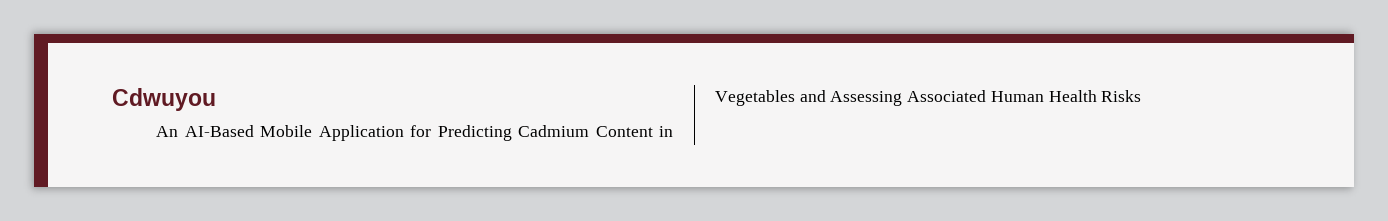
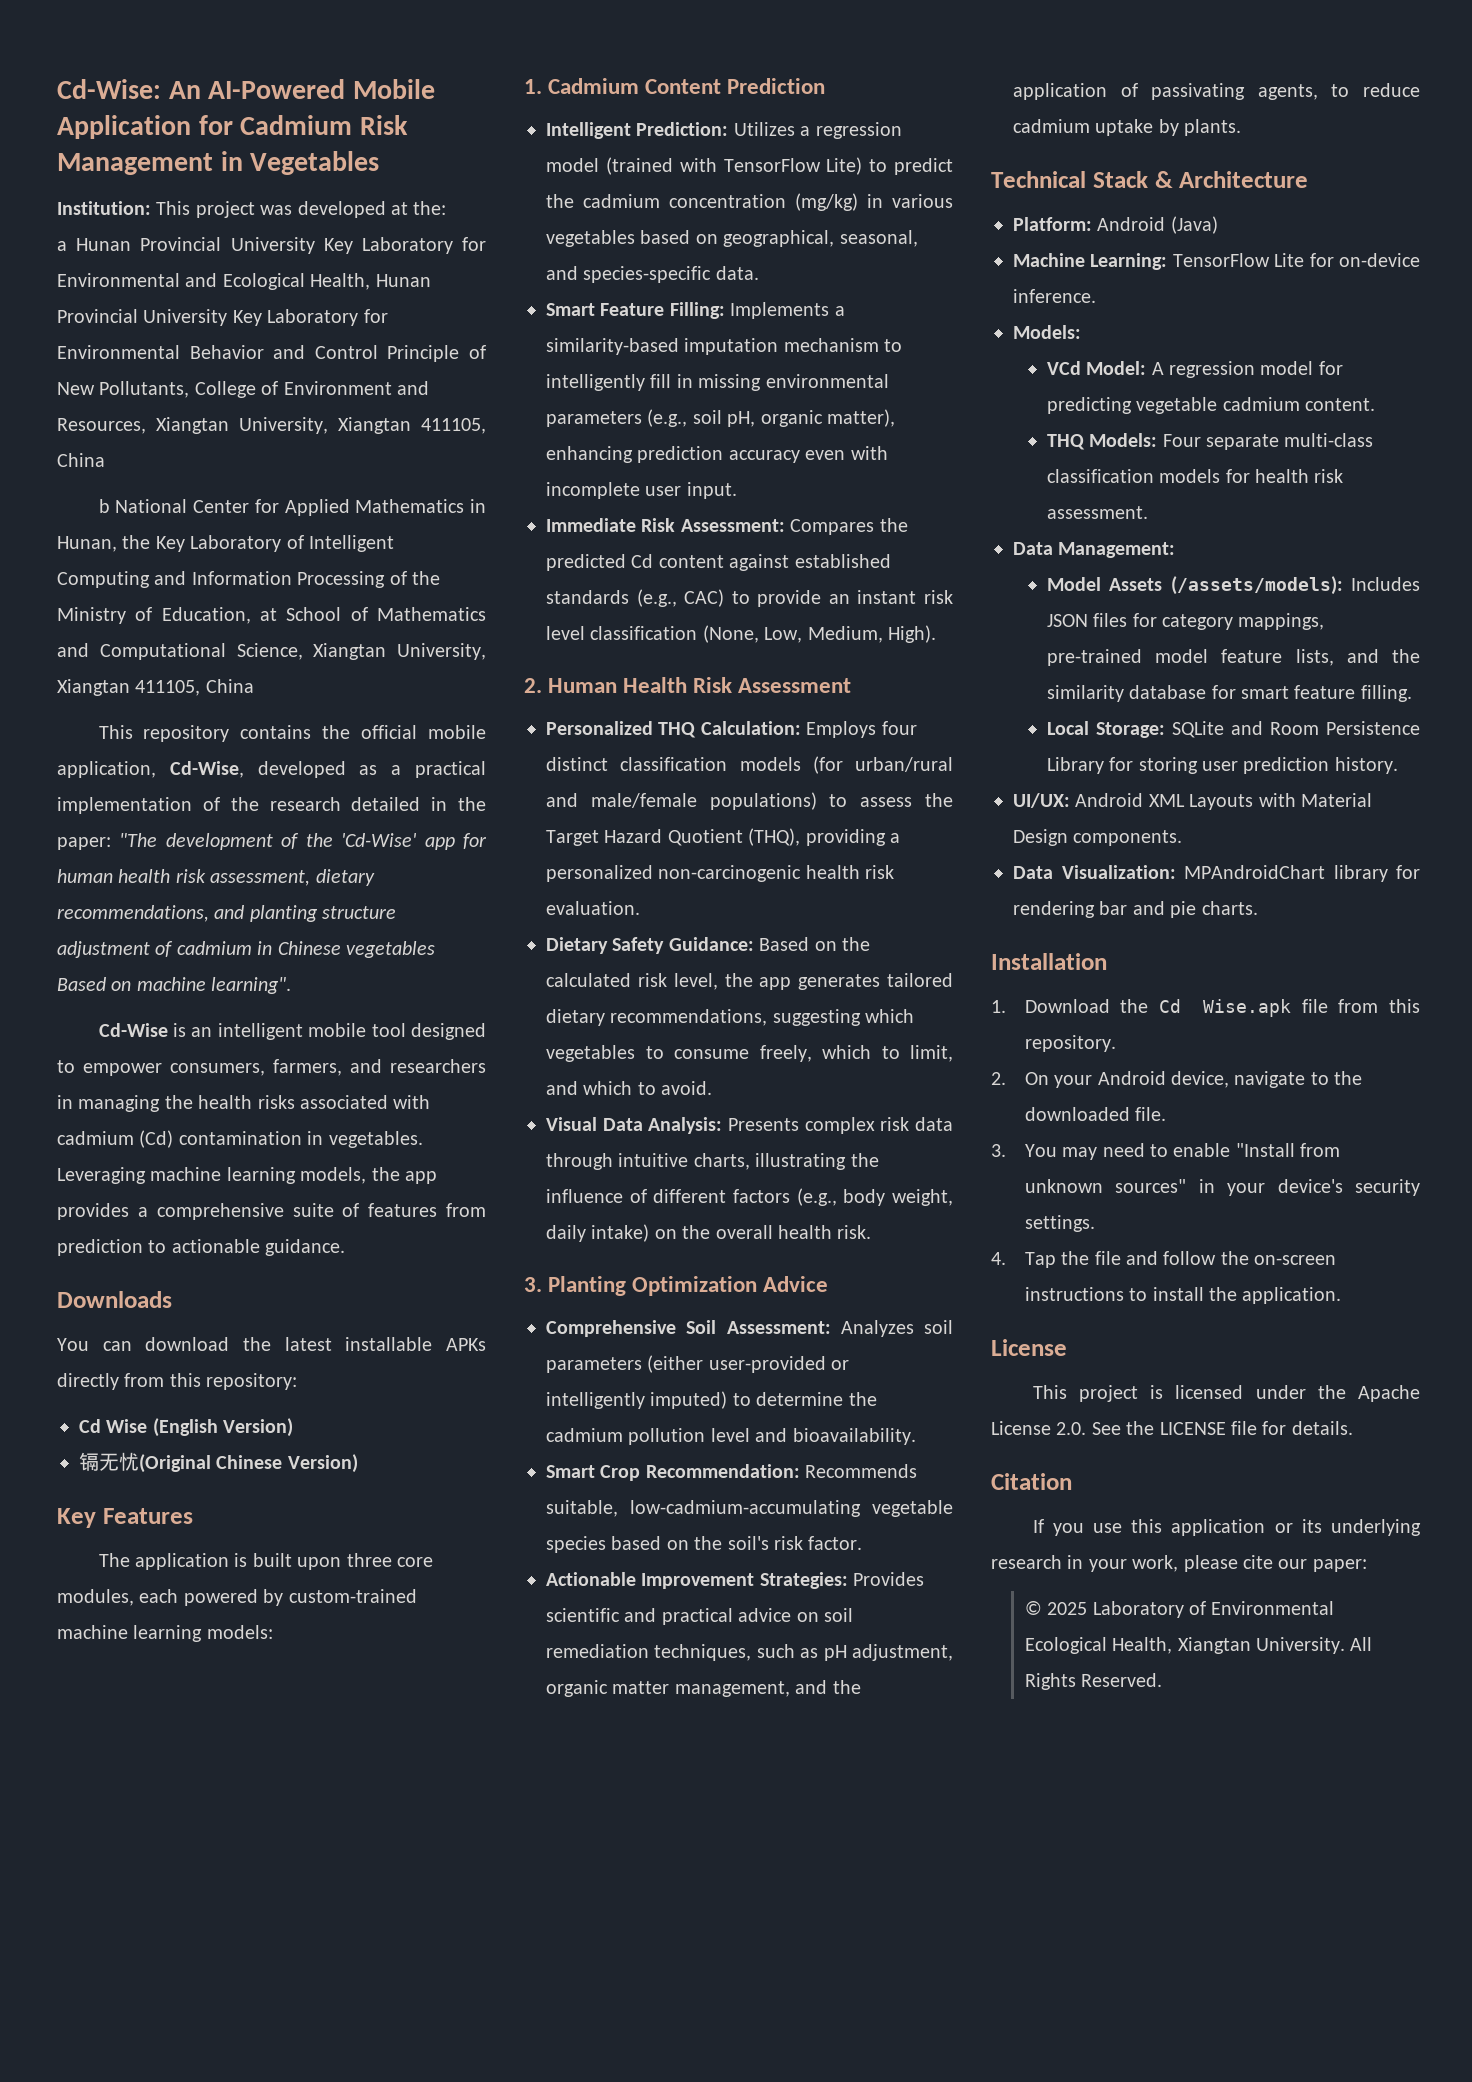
- Cdwuyou
- An AI-Based Mobile Application for Predicting Cadmium Content in Vegetables and Assessing Associated Human Health Risks
+ Cd-Wise: An AI-Powered Mobile Application for Cadmium Risk Management in Vegetables
+ Institution: This project was developed at the:
+ a Hunan Provincial University Key Laboratory for Environmental and Ecological Health, Hunan Provincial University Key Laboratory for Environmental Behavior and Control Principle of New Pollutants, College of Environment and Resources, Xiangtan University, Xiangtan 411105, China
+ b National Center for Applied Mathematics in Hunan, the Key Laboratory of Intelligent Computing and Information Processing of the Ministry of Education, at School of Mathematics and Computational Science, Xiangtan University, Xiangtan 411105, China
+ This repository contains the official mobile application, Cd-Wise, developed as a practical implementation of the research detailed in the paper: "The development of the 'Cd-Wise' app for human health risk assessment, dietary recommendations, and planting structure adjustment of cadmium in Chinese vegetables Based on machine learning".
+ Cd-Wise is an intelligent mobile tool designed to empower consumers, farmers, and researchers in managing the health risks associated with cadmium (Cd) contamination in vegetables. Leveraging machine learning models, the app provides a comprehensive suite of features from prediction to actionable guidance.
+ Downloads
+ You can download the latest installable APKs directly from this repository:
+ Cd Wise (English Version)
+ 镉无忧(Original Chinese Version)
+ Key Features
+ The application is built upon three core modules, each powered by custom-trained machine learning models:
+ 1. Cadmium Content Prediction
+ Intelligent Prediction: Utilizes a regression model (trained with TensorFlow Lite) to predict the cadmium concentration (mg/kg) in various vegetables based on geographical, seasonal, and species-specific data.
+ Smart Feature Filling: Implements a similarity-based imputation mechanism to intelligently fill in missing environmental parameters (e.g., soil pH, organic matter), enhancing prediction accuracy even with incomplete user input.
+ Immediate Risk Assessment: Compares the predicted Cd content against established standards (e.g., CAC) to provide an instant risk level classification (None, Low, Medium, High).
+ 2. Human Health Risk Assessment
+ Personalized THQ Calculation: Employs four distinct classification models (for urban/rural and male/female populations) to assess the Target Hazard Quotient (THQ), providing a personalized non-carcinogenic health risk evaluation.
+ Dietary Safety Guidance: Based on the calculated risk level, the app generates tailored dietary recommendations, suggesting which vegetables to consume freely, which to limit, and which to avoid.
+ Visual Data Analysis: Presents complex risk data through intuitive charts, illustrating the influence of different factors (e.g., body weight, daily intake) on the overall health risk.
+ 3. Planting Optimization Advice
+ Comprehensive Soil Assessment: Analyzes soil parameters (either user-provided or intelligently imputed) to determine the cadmium pollution level and bioavailability.
+ Smart Crop Recommendation: Recommends suitable, low-cadmium-accumulating vegetable species based on the soil's risk factor.
+ Actionable Improvement Strategies: Provides scientific and practical advice on soil remediation techniques, such as pH adjustment, organic matter management, and the application of passivating agents, to reduce cadmium uptake by plants.
+ Technical Stack & Architecture
+ Platform: Android (Java)
+ Machine Learning: TensorFlow Lite for on-device inference.
+ Models:
+ VCd Model: A regression model for predicting vegetable cadmium content.
+ THQ Models: Four separate multi-class classification models for health risk assessment.
+ Data Management:
+ Model Assets (/assets/models): Includes JSON files for category mappings, pre-trained model feature lists, and the similarity database for smart feature filling.
+ Local Storage: SQLite and Room Persistence Library for storing user prediction history.
+ UI/UX: Android XML Layouts with Material Design components.
+ Data Visualization: MPAndroidChart library for rendering bar and pie charts.
+ Installation
+ 1. Download the Cd Wise.apk file from this repository.
+ 2. On your Android device, navigate to the downloaded file.
+ 3. You may need to enable "Install from unknown sources" in your device's security settings.
+ 4. Tap the file and follow the on-screen instructions to install the application.
+ License
+ This project is licensed under the Apache License 2.0. See the LICENSE file for details.
+ Citation
+ If you use this application or its underlying research in your work, please cite our paper:
+ © 2025 Laboratory of Environmental Ecological Health, Xiangtan University. All Rights Reserved.

